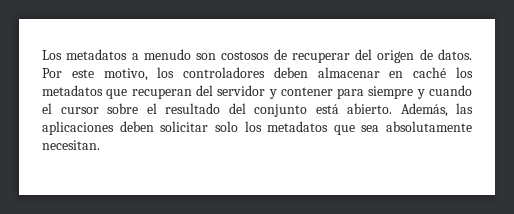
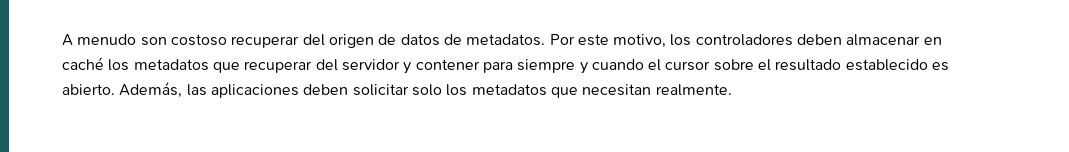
- Los metadatos a menudo son costosos de recuperar del origen de datos.
+ A menudo son costoso recuperar del origen de datos de metadatos.
- Por este motivo, los controladores deben almacenar en caché los metadatos que recuperan del servidor y contener para siempre y cuando el cursor sobre el resultado del conjunto está abierto.
+ Por este motivo, los controladores deben almacenar en caché los metadatos que recuperar del servidor y contener para siempre y cuando el cursor sobre el resultado establecido es abierto.
- Además, las aplicaciones deben solicitar solo los metadatos que sea absolutamente necesitan.
+ Además, las aplicaciones deben solicitar solo los metadatos que necesitan realmente.

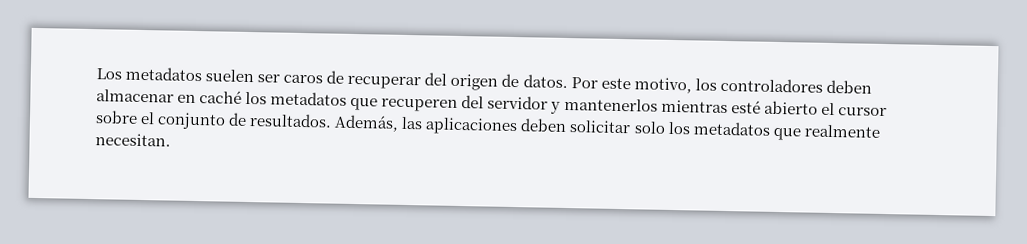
- A menudo son costoso recuperar del origen de datos de metadatos.
+ Los metadatos suelen ser caros de recuperar del origen de datos.
- Por este motivo, los controladores deben almacenar en caché los metadatos que recuperar del servidor y contener para siempre y cuando el cursor sobre el resultado establecido es abierto.
+ Por este motivo, los controladores deben almacenar en caché los metadatos que recuperen del servidor y mantenerlos mientras esté abierto el cursor sobre el conjunto de resultados.
- Además, las aplicaciones deben solicitar solo los metadatos que necesitan realmente.
+ Además, las aplicaciones deben solicitar solo los metadatos que realmente necesitan.

